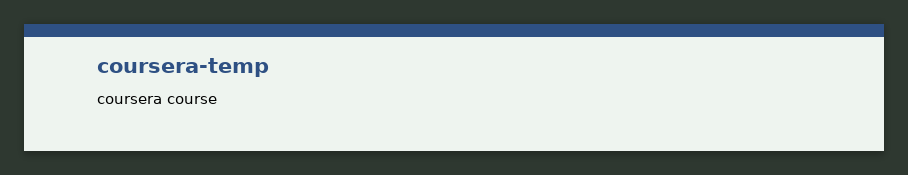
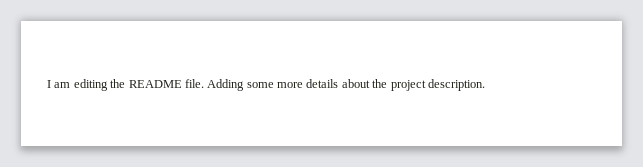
- coursera-temp
- coursera course
+ I am editing the README file. Adding some more details about the project description.

